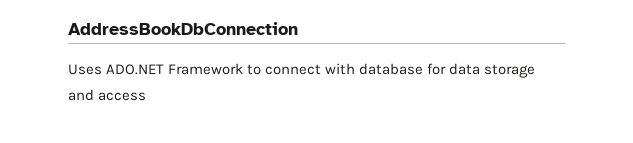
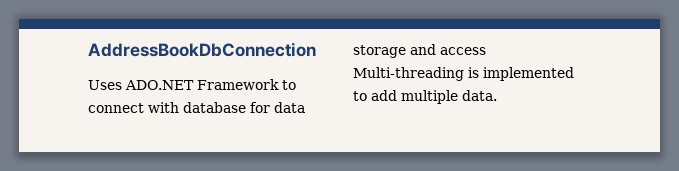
- Uses ADO.NET Framework to connect with database for data storage and access
+ Uses ADO.NET Framework to connect with database for data storage and access Multi-threading is implemented to add multiple data.

